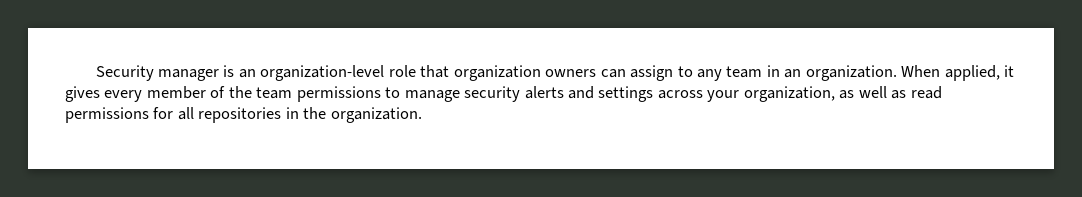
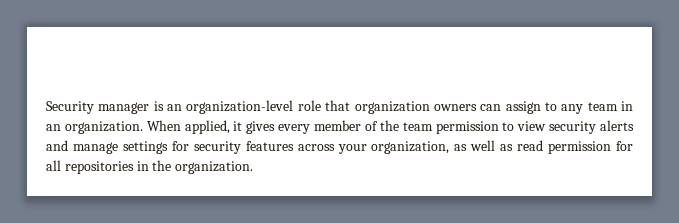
- When applied, it gives every member of the team permissions to manage security alerts and settings across your organization, as well as read permissions for all repositories in the organization.
+ When applied, it gives every member of the team permission to view security alerts and manage settings for security features across your organization, as well as read permission for all repositories in the organization.

